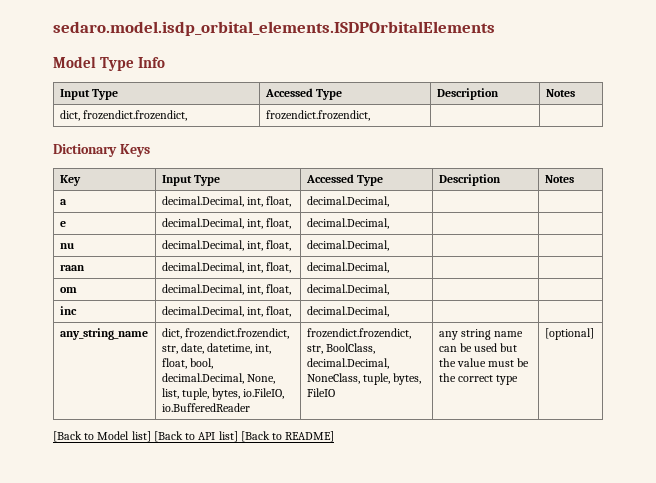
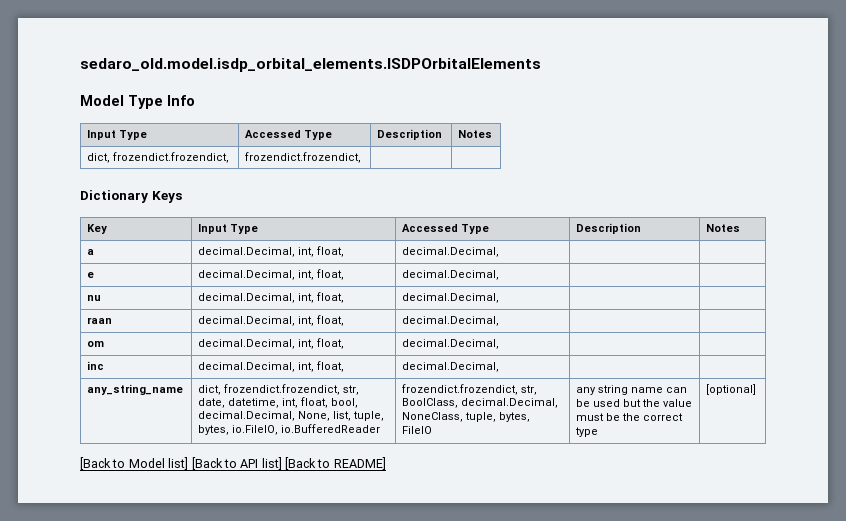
- sedaro.model.isdp_orbital_elements.ISDPOrbitalElements
+ sedaro_old.model.isdp_orbital_elements.ISDPOrbitalElements

